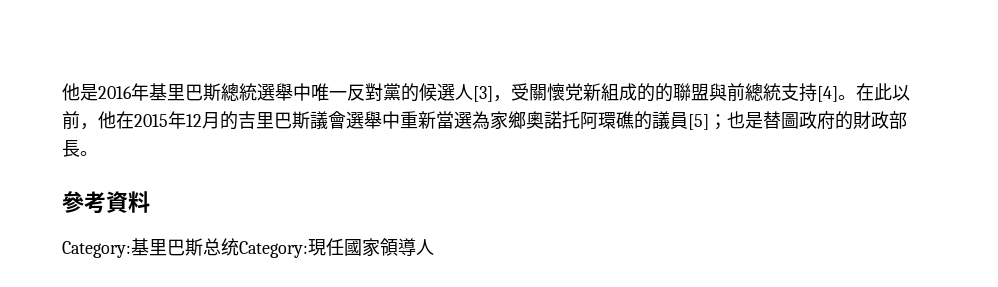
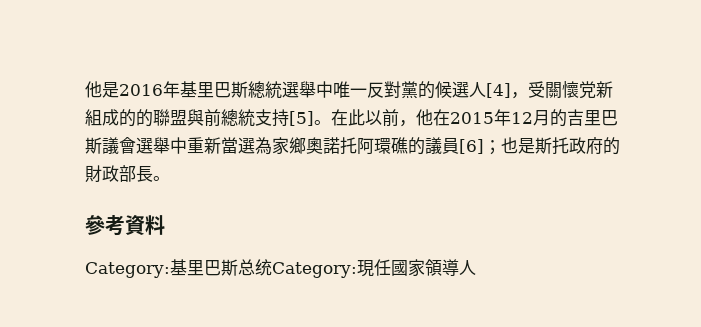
- 他是2016年基里巴斯總統選舉中唯一反對黨的候選人[3]，受關懷党新組成的的聯盟與前總統支持[4]。
+ 他是2016年基里巴斯總統選舉中唯一反對黨的候選人[4]，受關懷党新組成的的聯盟與前總統支持[5]。
- 在此以前，他在2015年12月的吉里巴斯議會選舉中重新當選為家鄉奧諾托阿環礁的議員[5]；也是替圖政府的財政部長。
+ 在此以前，他在2015年12月的吉里巴斯議會選舉中重新當選為家鄉奧諾托阿環礁的議員[6]；也是斯托政府的財政部長。

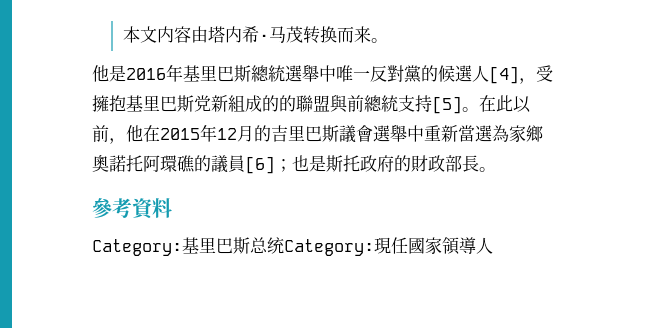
+ 本文内容由塔内希·马茂转换而来。
- 他是2016年基里巴斯總統選舉中唯一反對黨的候選人[4]，受關懷党新組成的的聯盟與前總統支持[5]。
+ 他是2016年基里巴斯總統選舉中唯一反對黨的候選人[4]，受擁抱基里巴斯党新組成的的聯盟與前總統支持[5]。

